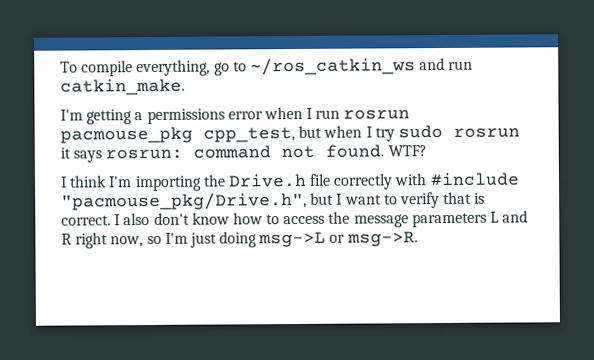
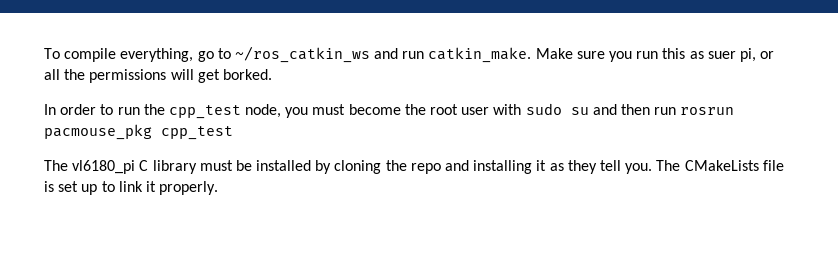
- To compile everything, go to ~/ros_catkin_ws and run catkin_make.
- I'm getting a permissions error when I run rosrun pacmouse_pkg cpp_test, but when I try sudo rosrun it says rosrun: command not found. WTF?
- I think I'm importing the Drive.h file correctly with #include "pacmouse_pkg/Drive.h", but I want to verify that is correct. I also don't know how to access the message parameters L and R right now, so I'm just doing msg->L or msg->R.
+ To compile everything, go to ~/ros_catkin_ws and run catkin_make. Make sure you run this as suer pi, or all the permissions will get borked.
+ In order to run the cpp_test node, you must become the root user with sudo su and then run rosrun pacmouse_pkg cpp_test
+ The vl6180_pi C library must be installed by cloning the repo and installing it as they tell you. The CMakeLists file is set up to link it properly.

